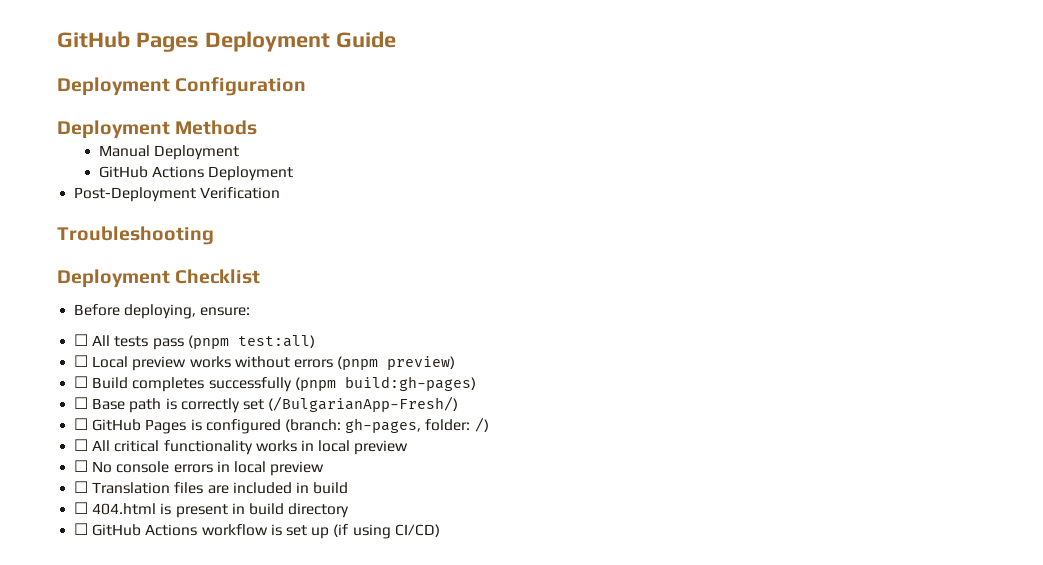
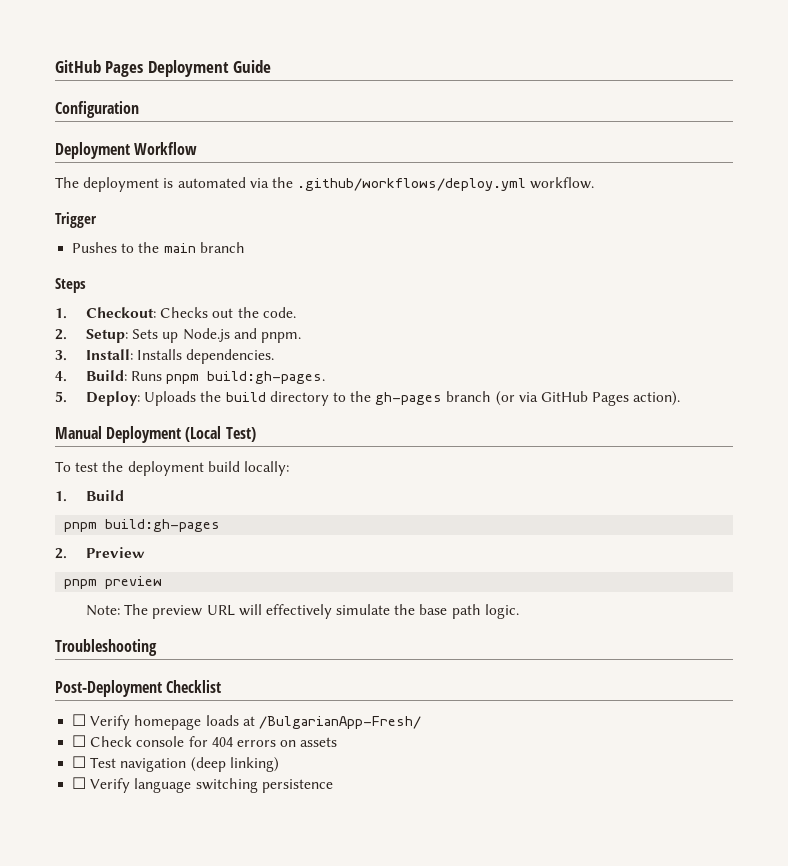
- Deployment Configuration
+ Configuration
- Deployment Methods
- Manual Deployment
- GitHub Actions Deployment
- Post-Deployment Verification
+ Deployment Workflow
+ The deployment is automated via the .github/workflows/deploy.yml workflow.
+ Trigger
+ Pushes to the main branch
+ Steps
+ 1. Checkout: Checks out the code.
+ 2. Setup: Sets up Node.js and pnpm.
+ 3. Install: Installs dependencies.
+ 4. Build: Runs pnpm build:gh-pages.
+ 5. Deploy: Uploads the build directory to the gh-pages branch (or via GitHub Pages action).
+ Manual Deployment (Local Test)
+ To test the deployment build locally:
+ 1. Build
+ pnpm build:gh-pages
+ 2. Preview
+ pnpm preview
+ Note: The preview URL will effectively simulate the base path logic.
- Deployment Checklist
+ Post-Deployment Checklist
- Before deploying, ensure:
- ☐ All tests pass (pnpm test:all)
- ☐ Local preview works without errors (pnpm preview)
- ☐ Build completes successfully (pnpm build:gh-pages)
- ☐ Base path is correctly set (/BulgarianApp-Fresh/)
- ☐ GitHub Pages is configured (branch: gh-pages, folder: /)
- ☐ All critical functionality works in local preview
- ☐ No console errors in local preview
- ☐ Translation files are included in build
- ☐ 404.html is present in build directory
- ☐ GitHub Actions workflow is set up (if using CI/CD)
+ ☐ Verify homepage loads at /BulgarianApp-Fresh/
+ ☐ Check console for 404 errors on assets
+ ☐ Test navigation (deep linking)
+ ☐ Verify language switching persistence

